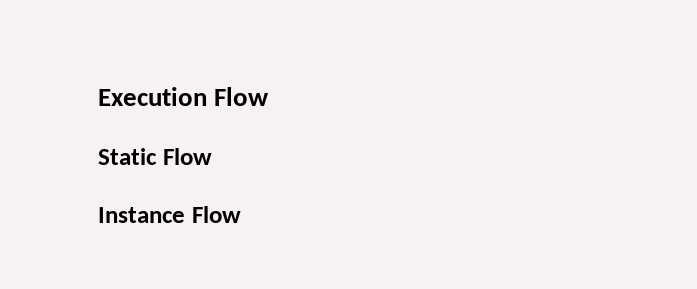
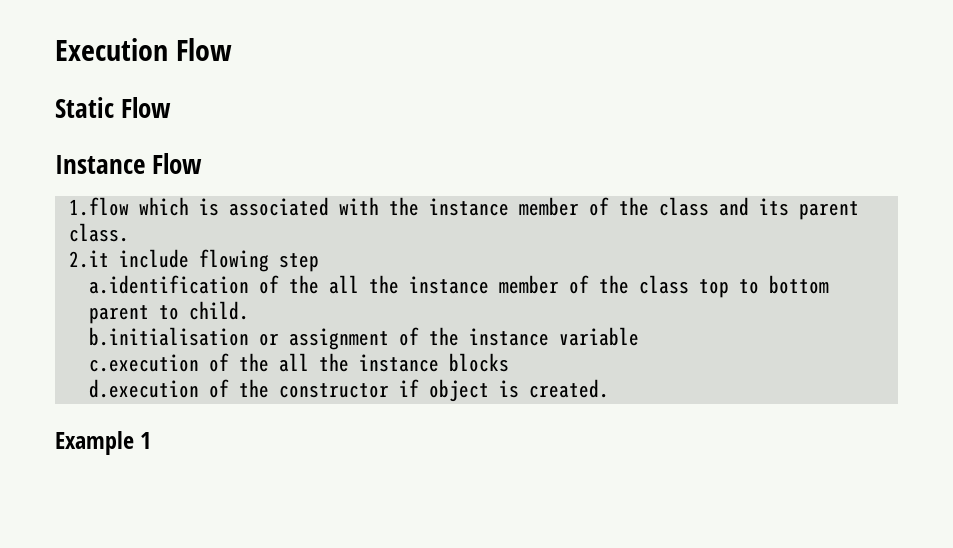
+ 1.flow which is associated with the instance member of the class and its parent class.
+ 2.it include flowing step
+ a.identification of the all the instance member of the class top to bottom parent to child.
+ b.initialisation or assignment of the instance variable
+ c.execution of the all the instance blocks
+ d.execution of the constructor if object is created.
+ Example 1

